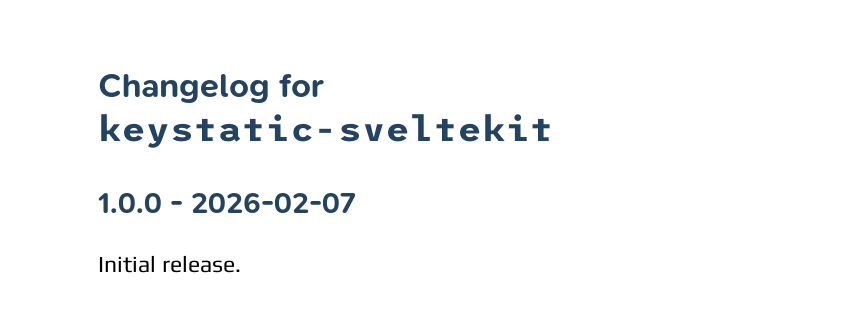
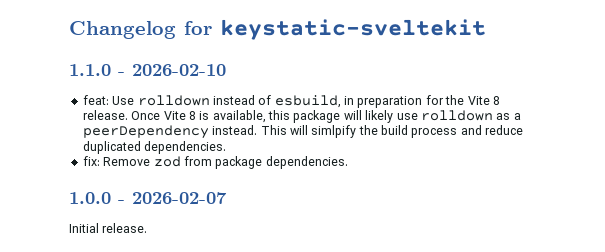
+ 1.1.0 - 2026-02-10
+ feat: Use rolldown instead of esbuild, in preparation for the Vite 8 release. Once Vite 8 is available, this package will likely use rolldown as a peerDependency instead. This will simlpify the build process and reduce duplicated dependencies.
+ fix: Remove zod from package dependencies.

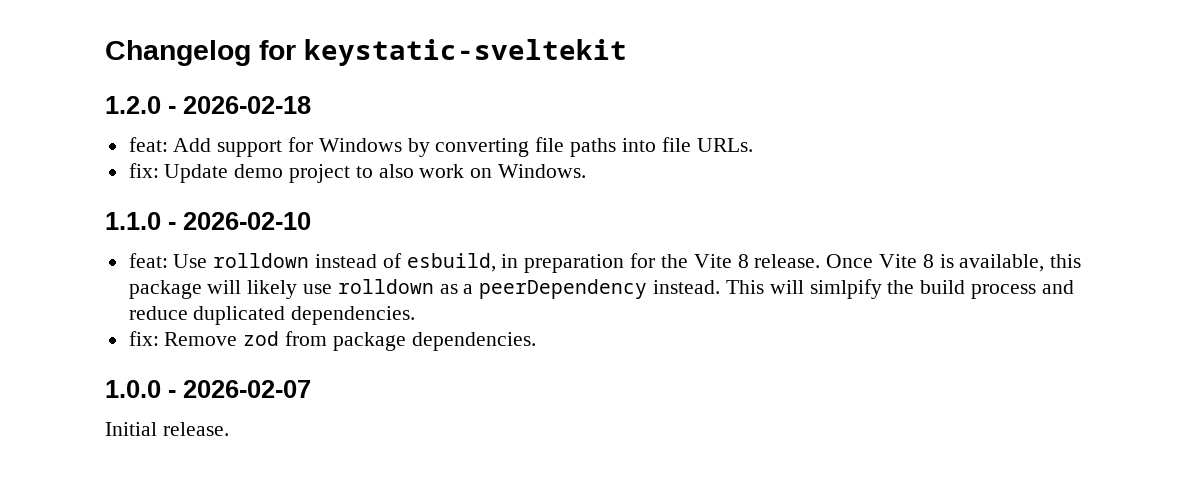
+ 1.2.0 - 2026-02-18
+ feat: Add support for Windows by converting file paths into file URLs.
+ fix: Update demo project to also work on Windows.

